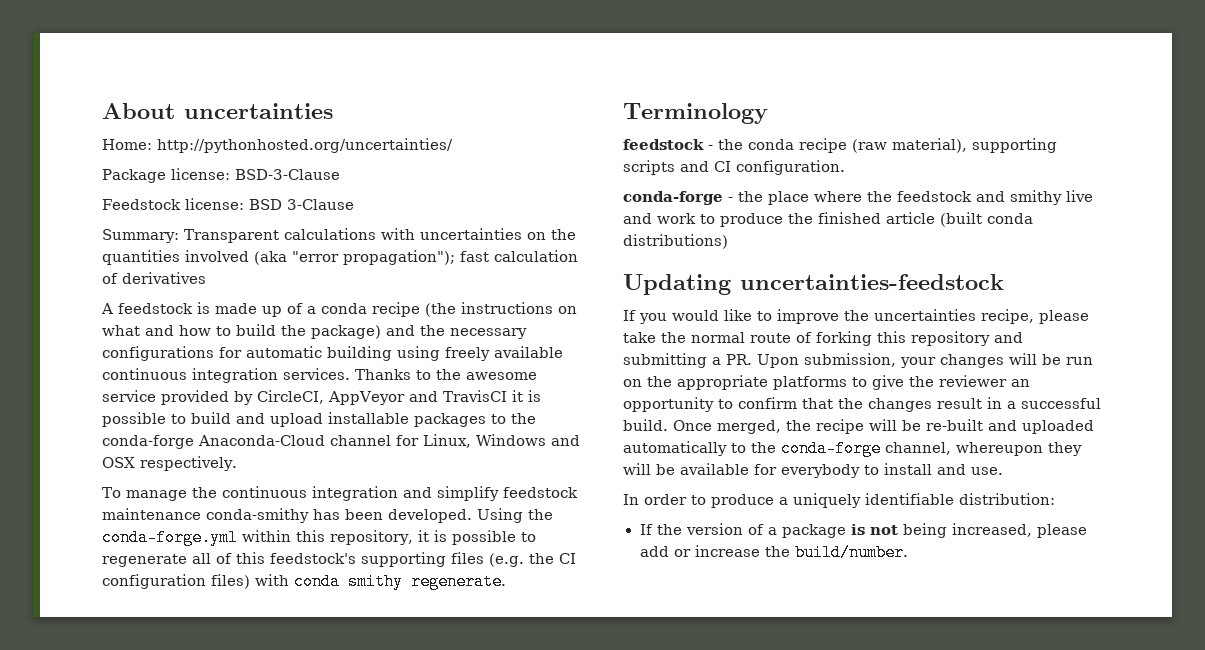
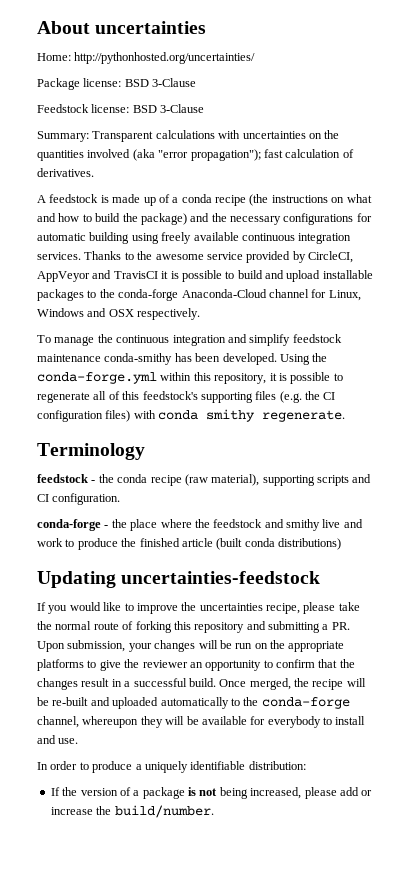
- Package license: BSD-3-Clause
+ Package license: BSD 3-Clause
- Summary: Transparent calculations with uncertainties on the quantities involved (aka "error propagation"); fast calculation of derivatives
+ Summary: Transparent calculations with uncertainties on the quantities involved (aka "error propagation"); fast calculation of derivatives.

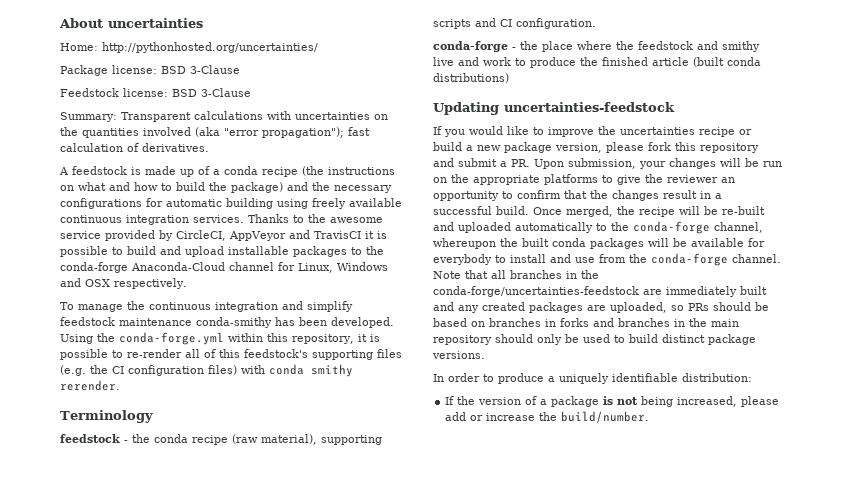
- Using the conda-forge.yml within this repository, it is possible to regenerate all of this feedstock's supporting files (e.g. the CI configuration files) with conda smithy regenerate.
+ Using the conda-forge.yml within this repository, it is possible to re-render all of this feedstock's supporting files (e.g. the CI configuration files) with conda smithy rerender.
- If you would like to improve the uncertainties recipe, please take the normal route of forking this repository and submitting a PR. Upon submission, your changes will be run on the appropriate platforms to give the reviewer an opportunity to confirm that the changes result in a successful build.
+ If you would like to improve the uncertainties recipe or build a new package version, please fork this repository and submit a PR. Upon submission, your changes will be run on the appropriate platforms to give the reviewer an opportunity to confirm that the changes result in a successful build.
- Once merged, the recipe will be re-built and uploaded automatically to the conda-forge channel, whereupon they will be available for everybody to install and use.
+ Once merged, the recipe will be re-built and uploaded automatically to the conda-forge channel, whereupon the built conda packages will be available for everybody to install and use from the conda-forge channel. Note that all branches in the conda-forge/uncertainties-feedstock are immediately built and any created packages are uploaded, so PRs should be based on branches in forks and branches in the main repository should only be used to build distinct package versions.

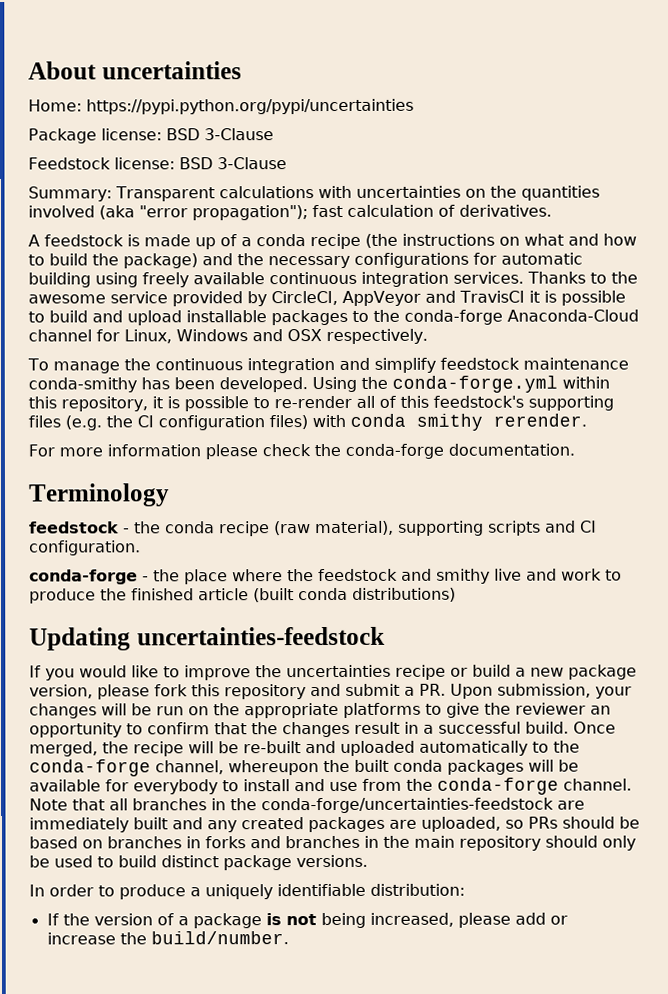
- Home: http://pythonhosted.org/uncertainties/
+ Home: https://pypi.python.org/pypi/uncertainties
+ For more information please check the conda-forge documentation.

